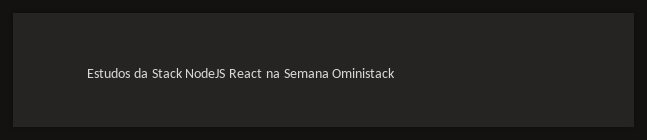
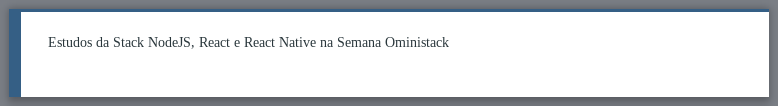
- Estudos da Stack NodeJS React na Semana Oministack
+ Estudos da Stack NodeJS, React e React Native na Semana Oministack

